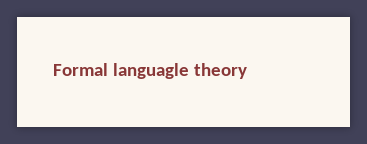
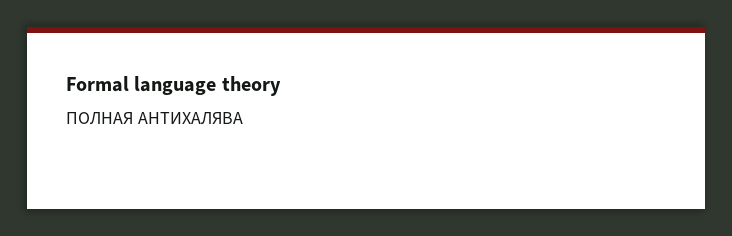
- Formal languagle theory
+ Formal language theory
+ ПОЛНАЯ АНТИХАЛЯВА

